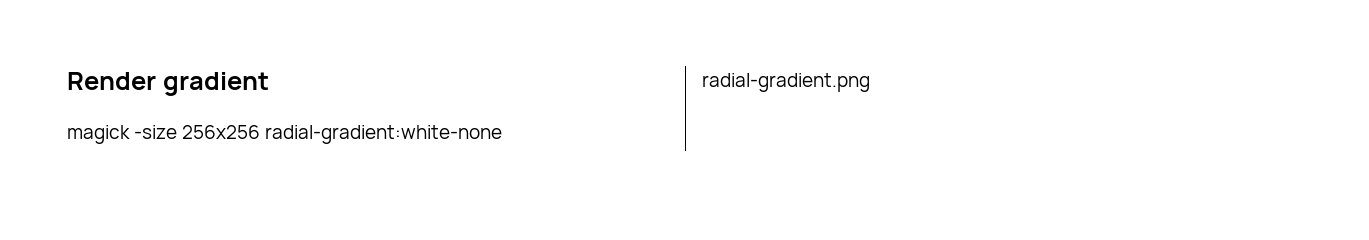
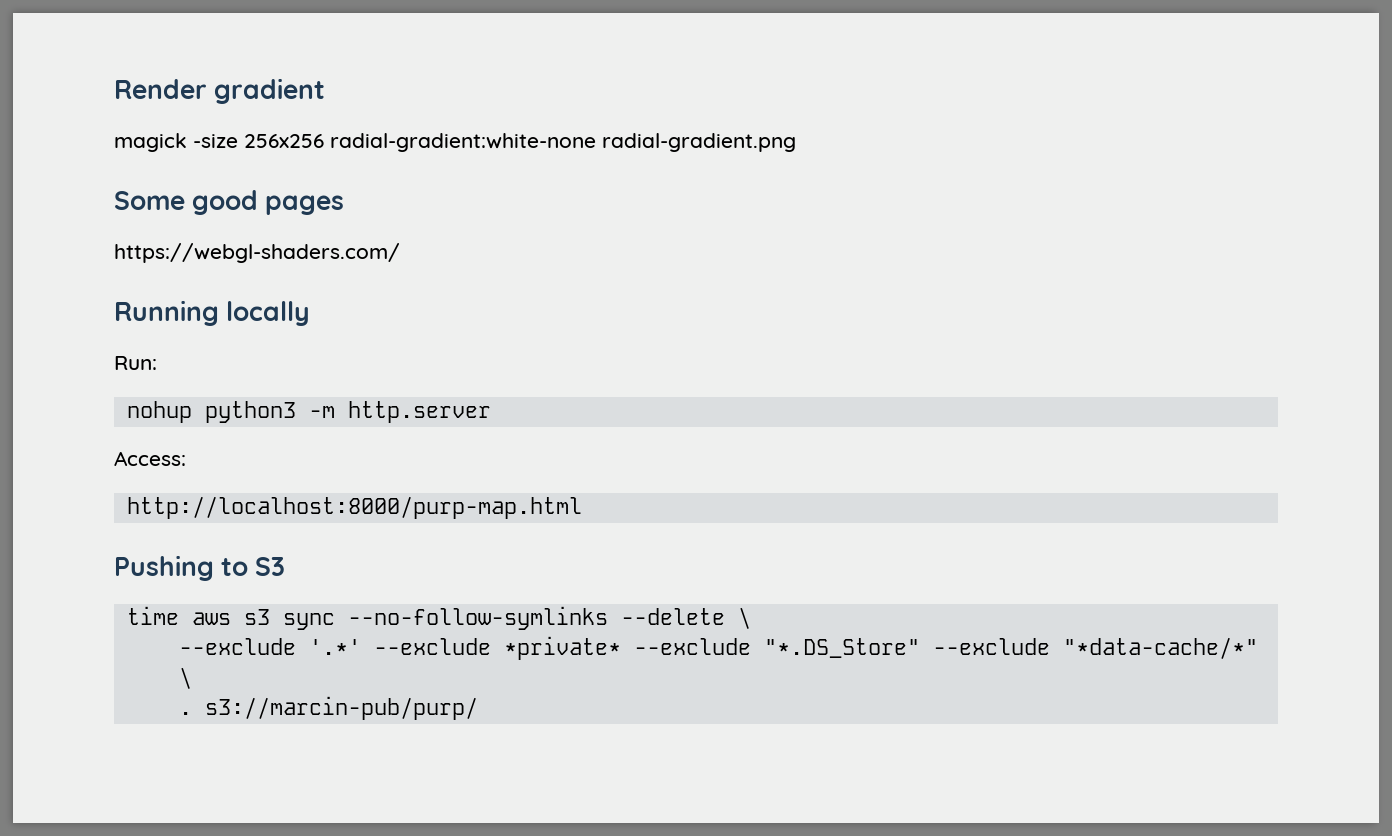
+ Some good pages
+ https://webgl-shaders.com/
+ Running locally
+ Run:
+ nohup python3 -m http.server
+ Access:
+ http://localhost:8000/purp-map.html
+ Pushing to S3
+ time aws s3 sync --no-follow-symlinks --delete \
+ --exclude '.*' --exclude *private* --exclude "*.DS_Store" --exclude "*data-cache/*" \
+ . s3://marcin-pub/purp/

